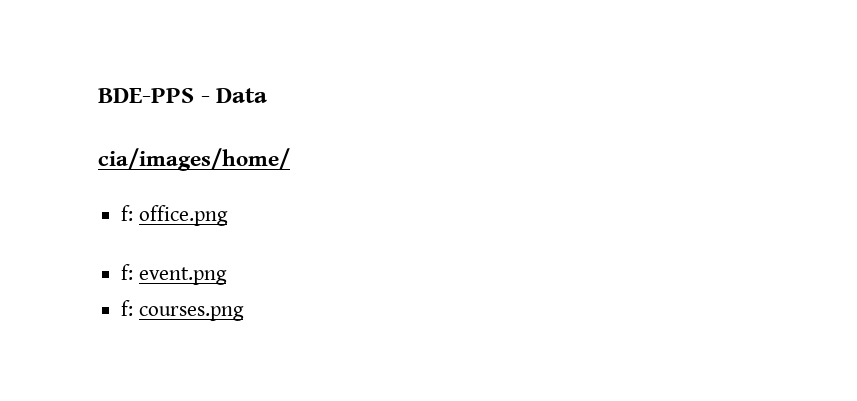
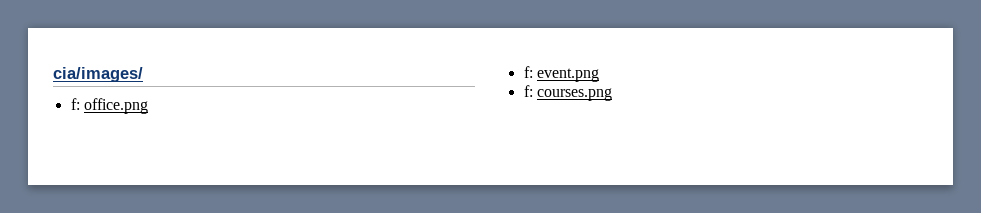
- BDE-PPS - Data
- cia/images/home/
+ cia/images/

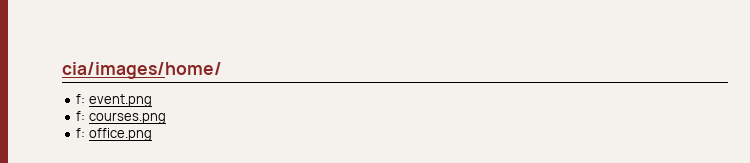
- cia/images/
- f: office.png
+ cia/images/home/
+ f: office.png

